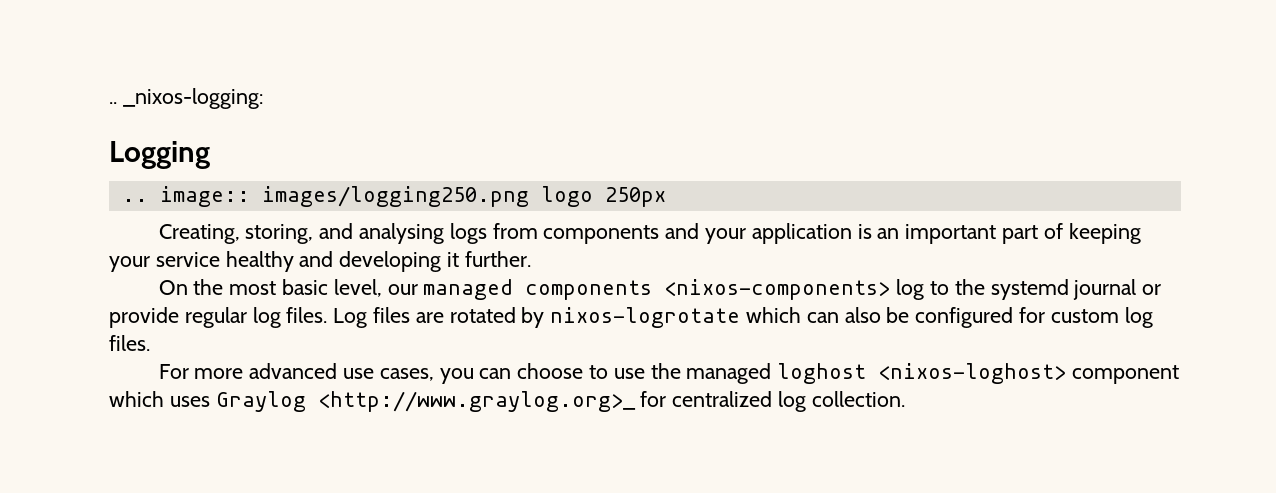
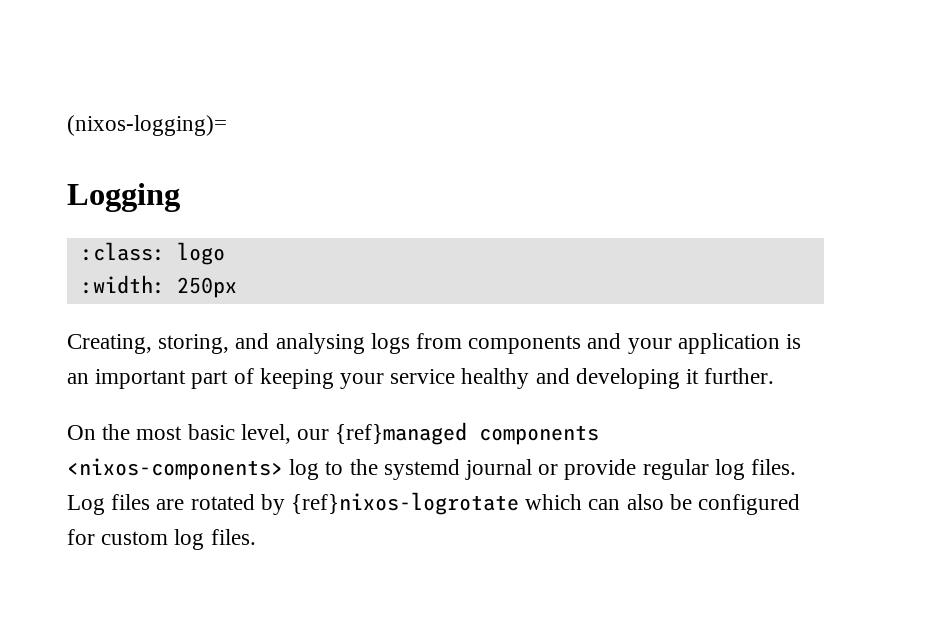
- .. _nixos-logging:
+ (nixos-logging)=
- .. image:: images/logging250.png logo 250px
+ :class: logo
+ :width: 250px
- On the most basic level, our managed components <nixos-components> log to the systemd journal or provide regular log files.
+ On the most basic level, our {ref}managed components <nixos-components> log to the systemd journal or provide regular log files.
- Log files are rotated by nixos-logrotate which can also be configured for custom log files.
+ Log files are rotated by {ref}nixos-logrotate which can also be configured for custom log files.
- For more advanced use cases, you can choose to use the managed loghost <nixos-loghost> component which uses Graylog <http://www.graylog.org>_ for centralized log collection.

